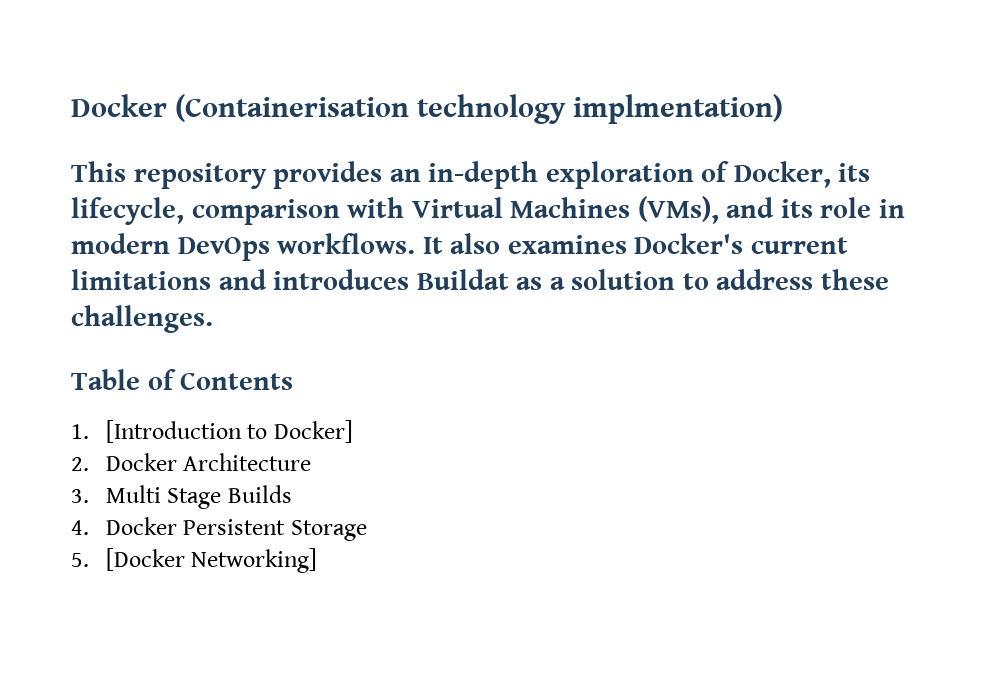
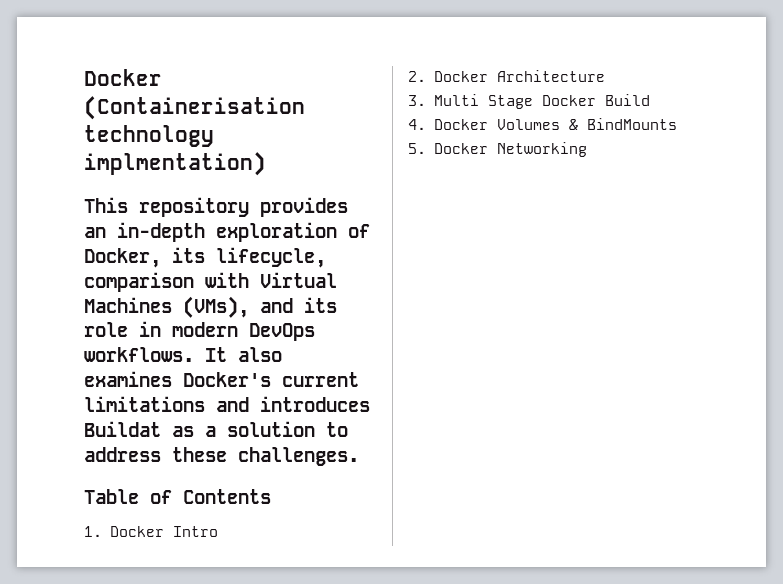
- 1. [Introduction to Docker]
+ 1. Docker Intro
- 3. Multi Stage Builds
+ 3. Multi Stage Docker Build
- 4. Docker Persistent Storage
+ 4. Docker Volumes & BindMounts
- 5. [Docker Networking]
+ 5. Docker Networking

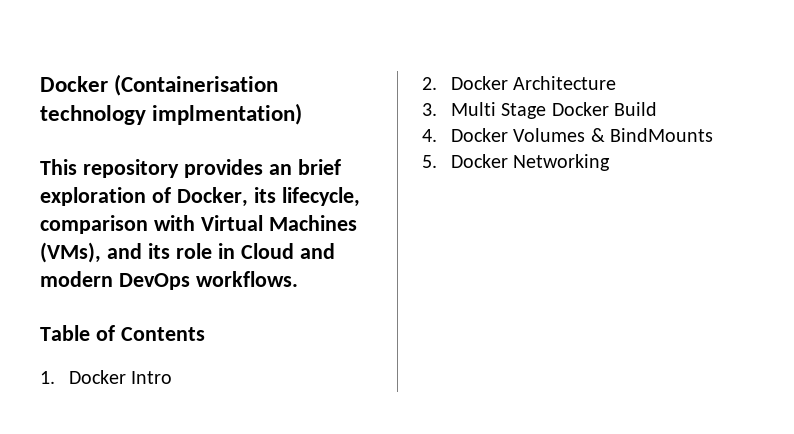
- This repository provides an in-depth exploration of Docker, its lifecycle, comparison with Virtual Machines (VMs), and its role in modern DevOps workflows. It also examines Docker's current limitations and introduces Buildat as a solution to address these challenges.
+ This repository provides an brief exploration of Docker, its lifecycle, comparison with Virtual Machines (VMs), and its role in Cloud and modern DevOps workflows.

